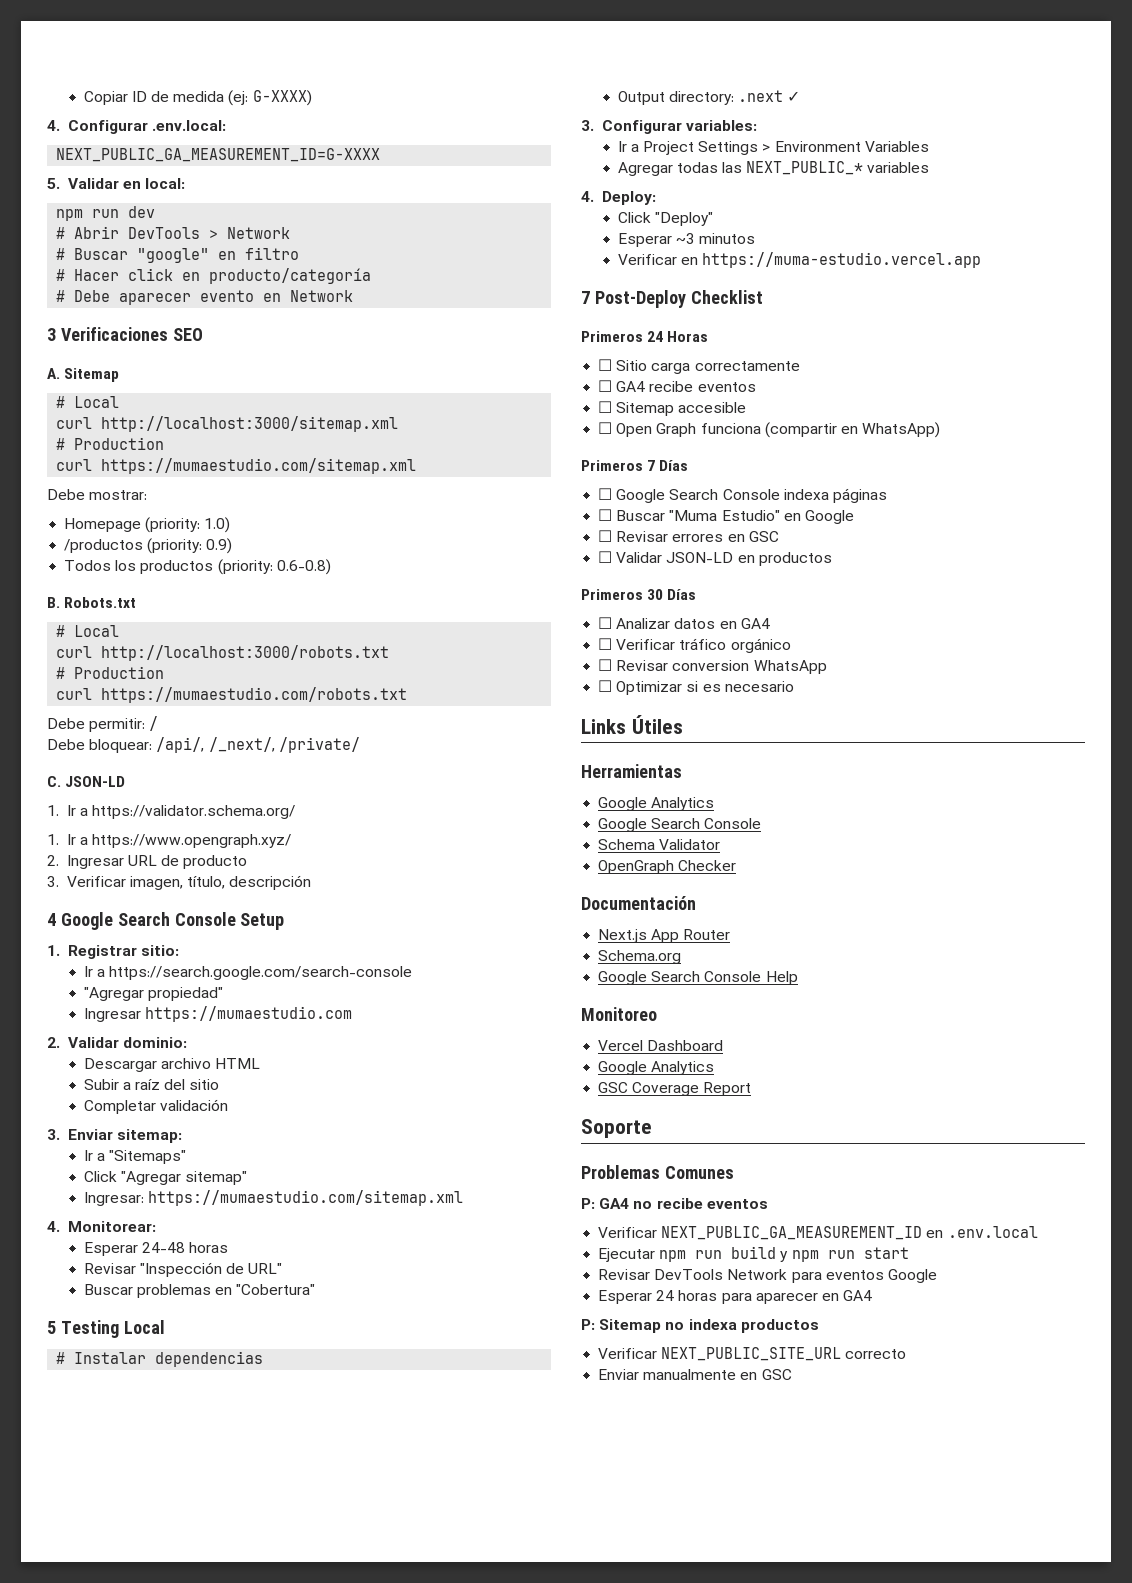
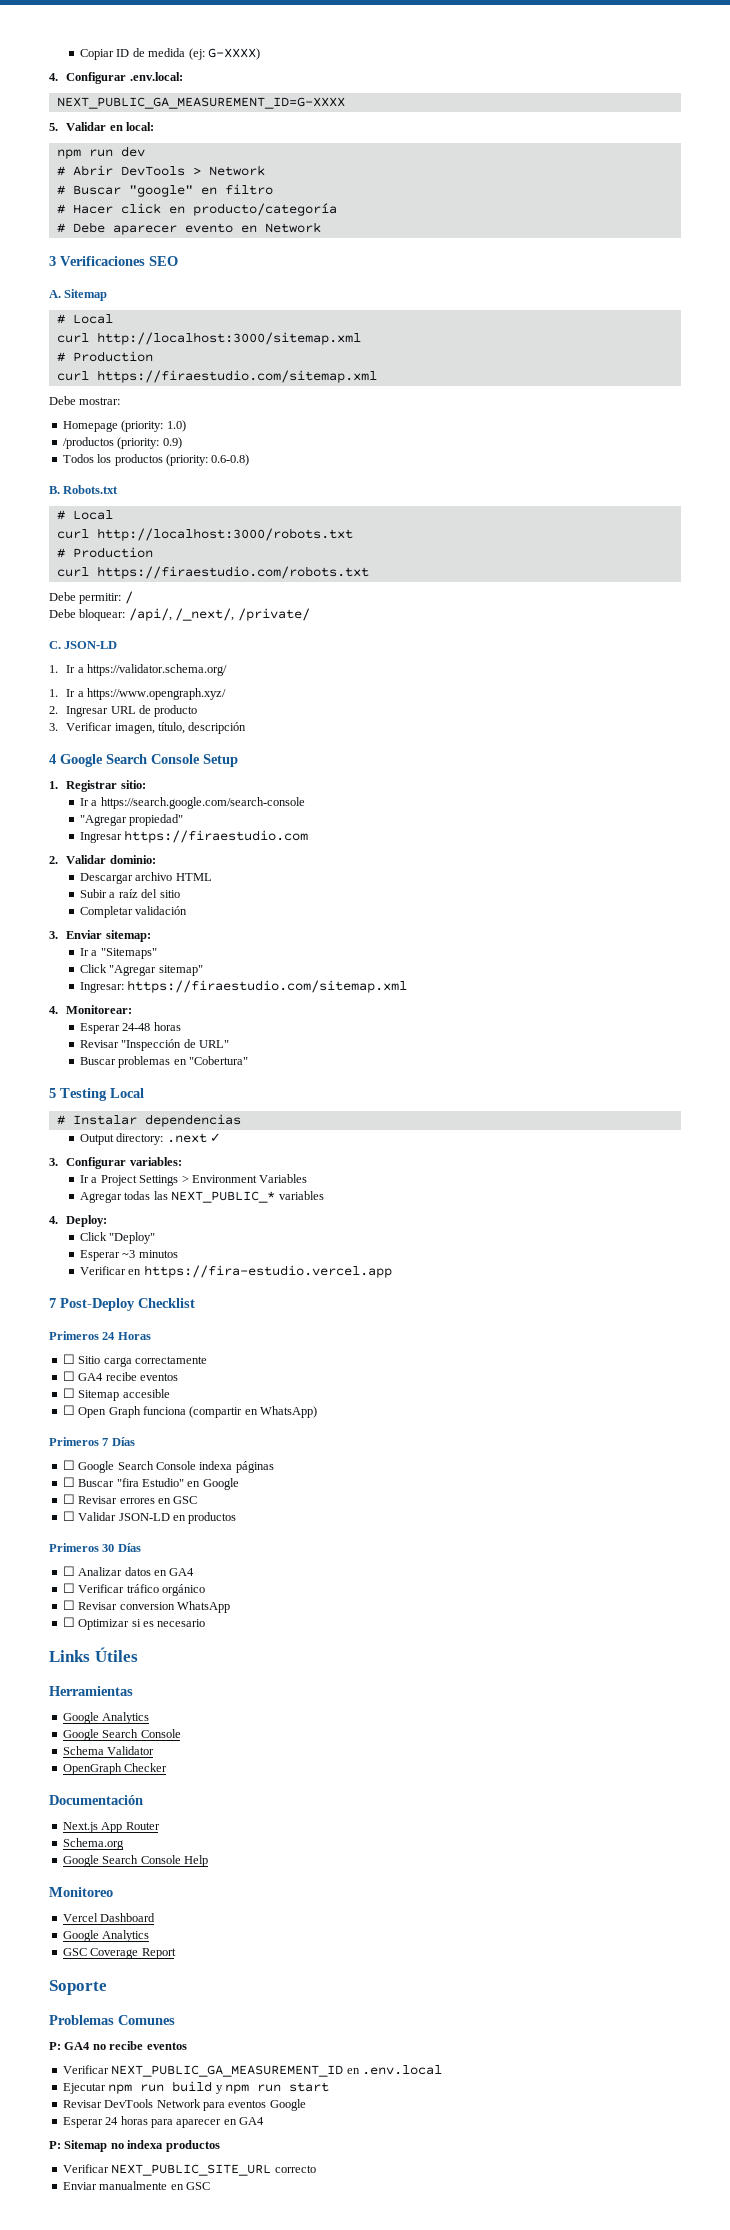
- curl https://mumaestudio.com/sitemap.xml
+ curl https://firaestudio.com/sitemap.xml
- curl https://mumaestudio.com/robots.txt
+ curl https://firaestudio.com/robots.txt
- Ingresar https://mumaestudio.com
+ Ingresar https://firaestudio.com
- Ingresar: https://mumaestudio.com/sitemap.xml
+ Ingresar: https://firaestudio.com/sitemap.xml
- Verificar en https://muma-estudio.vercel.app
+ Verificar en https://fira-estudio.vercel.app
- ☐ Buscar "Muma Estudio" en Google
+ ☐ Buscar "fira Estudio" en Google

